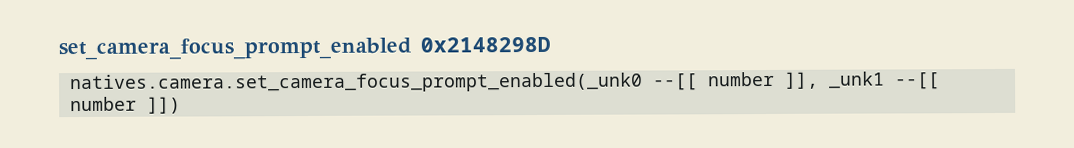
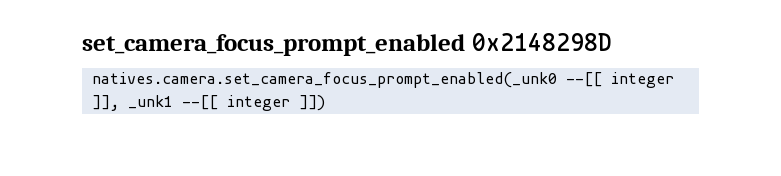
- natives.camera.set_camera_focus_prompt_enabled(_unk0 --[[ number ]], _unk1 --[[ number ]])
+ natives.camera.set_camera_focus_prompt_enabled(_unk0 --[[ integer ]], _unk1 --[[ integer ]])

